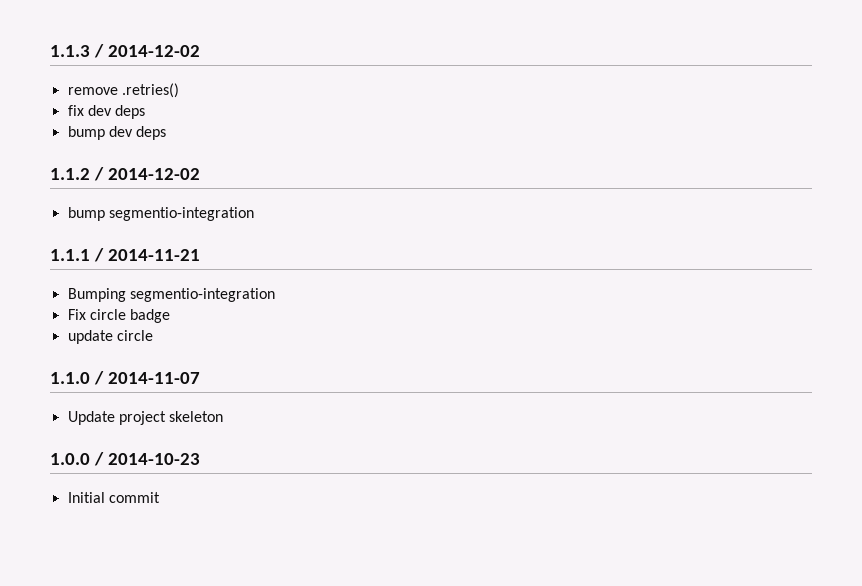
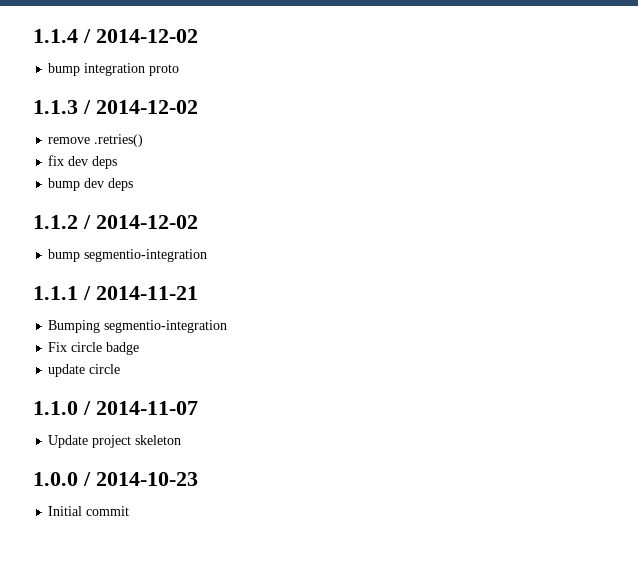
+ 1.1.4 / 2014-12-02
+ bump integration proto

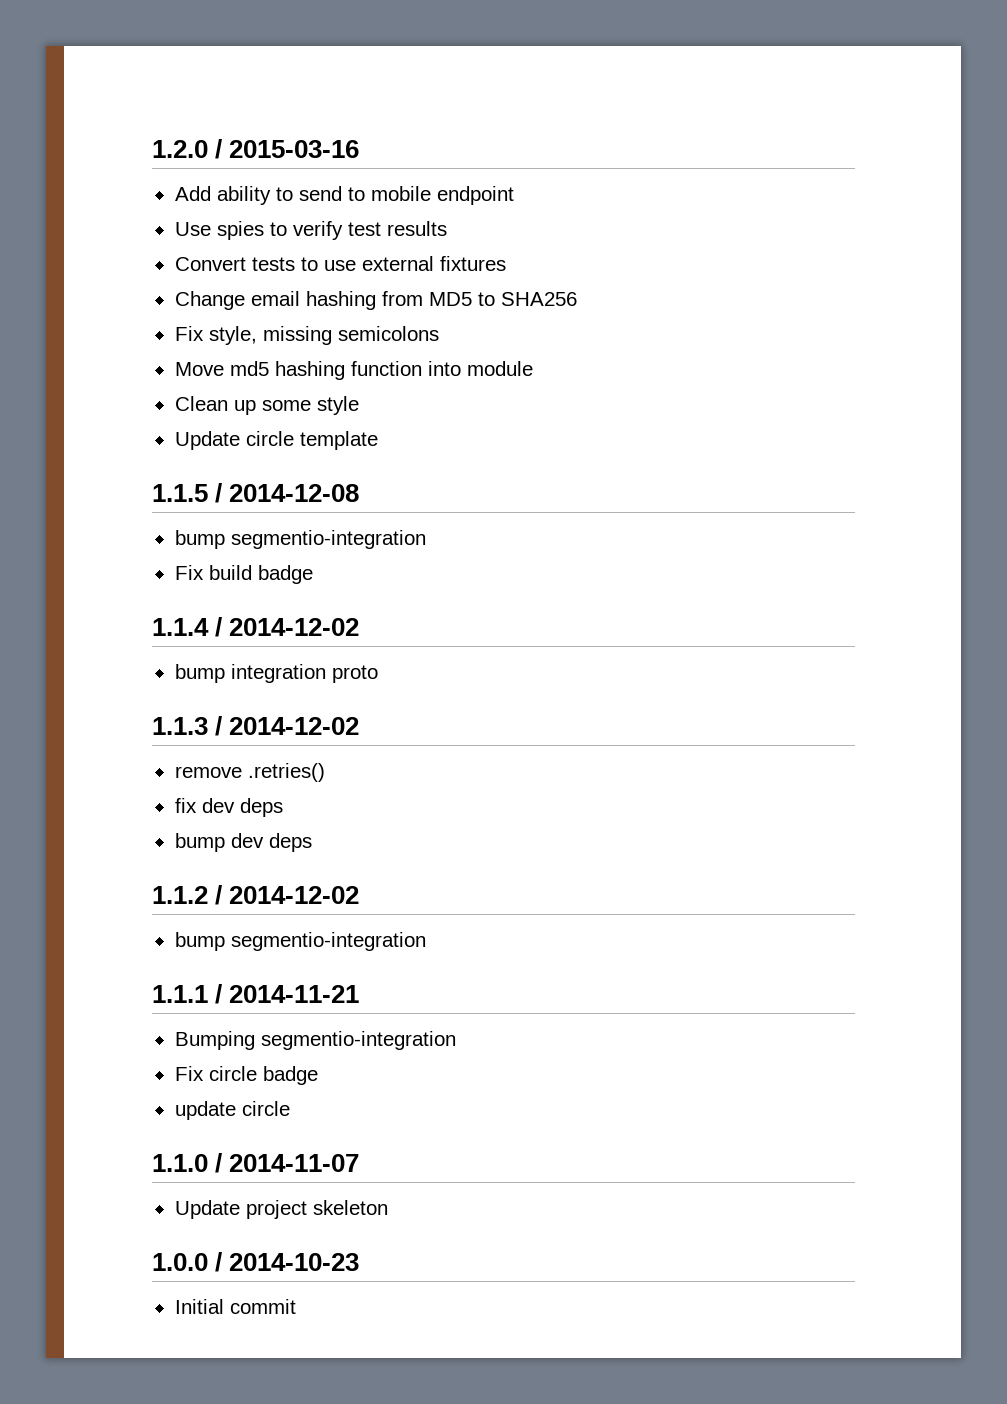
+ 1.2.0 / 2015-03-16
+ Add ability to send to mobile endpoint
+ Use spies to verify test results
+ Convert tests to use external fixtures
+ Change email hashing from MD5 to SHA256
+ Fix style, missing semicolons
+ Move md5 hashing function into module
+ Clean up some style
+ Update circle template
+ 1.1.5 / 2014-12-08
+ bump segmentio-integration
+ Fix build badge

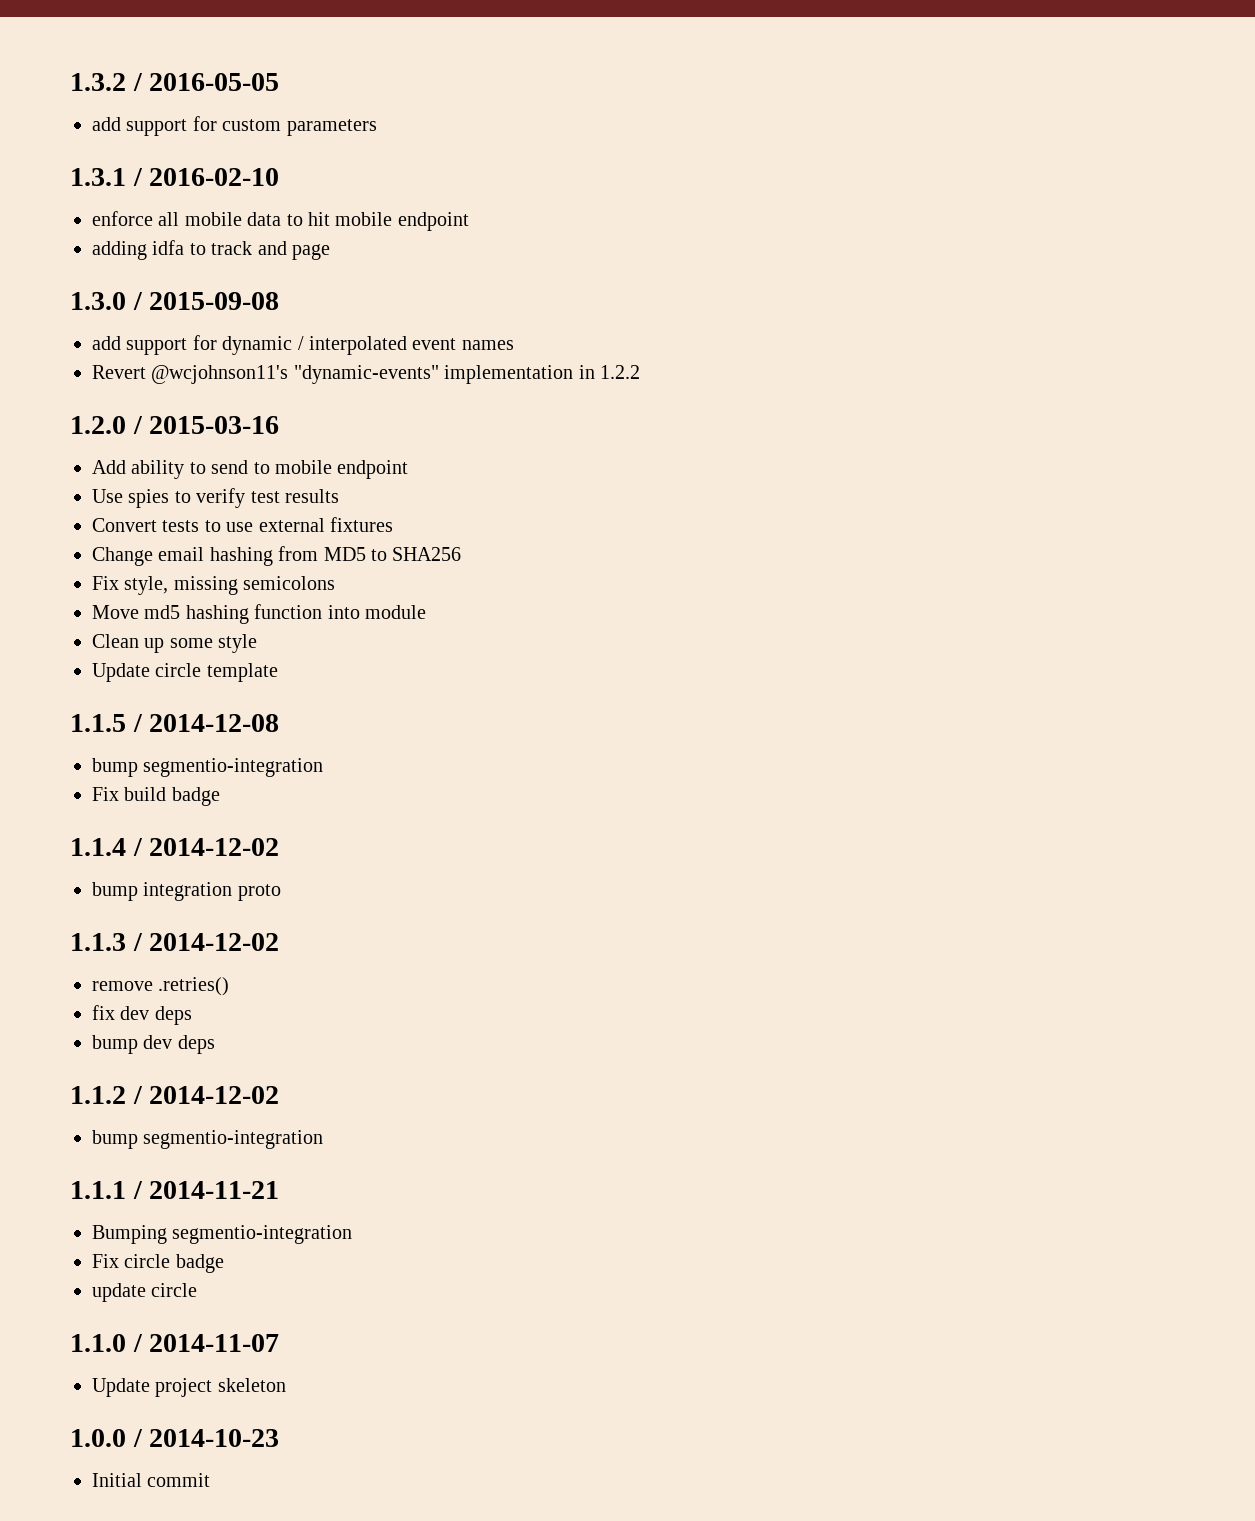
+ 1.3.2 / 2016-05-05
+ add support for custom parameters
+ 1.3.1 / 2016-02-10
+ enforce all mobile data to hit mobile endpoint
+ adding idfa to track and page
+ 1.3.0 / 2015-09-08
+ add support for dynamic / interpolated event names
+ Revert @wcjohnson11's "dynamic-events" implementation in 1.2.2

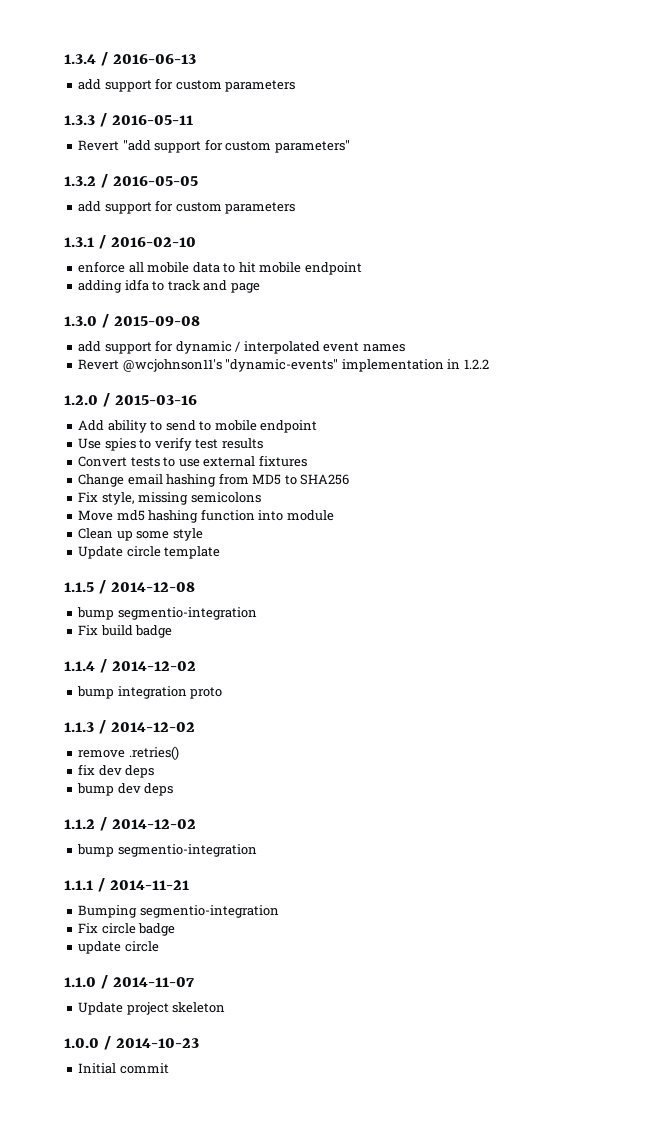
+ 1.3.4 / 2016-06-13
+ add support for custom parameters
+ 1.3.3 / 2016-05-11
+ Revert "add support for custom parameters"

